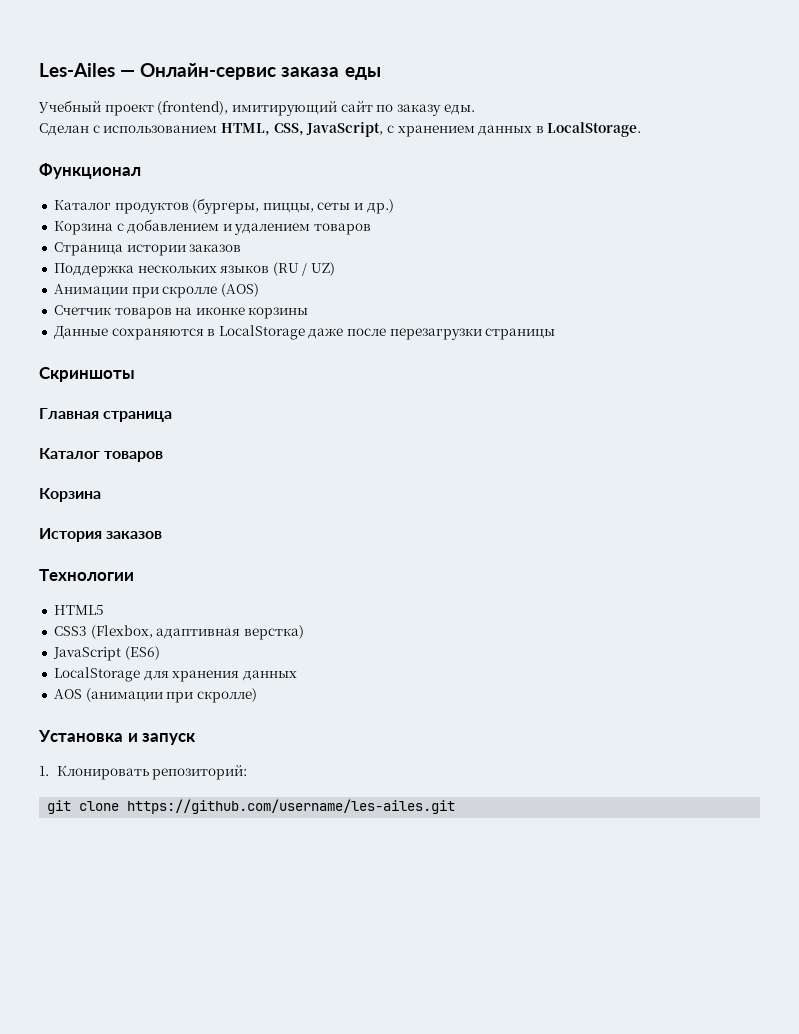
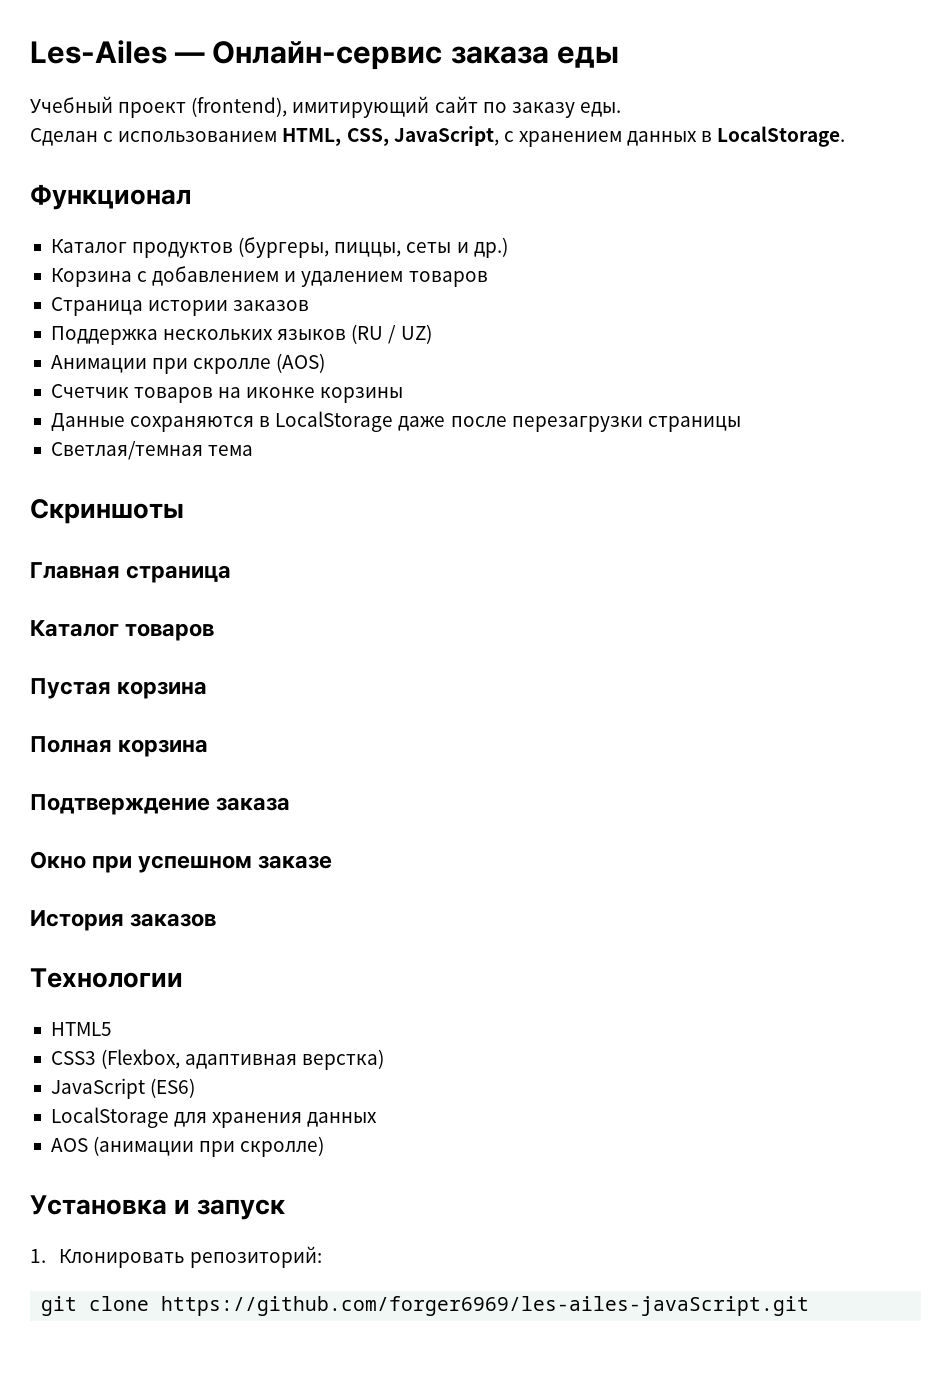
+ Светлая/темная тема
  Каталог товаров
- Корзина
+ Пустая корзина
+ Полная корзина
+ Подтверждение заказа
+ Окно при успешном заказе
- git clone https://github.com/username/les-ailes.git
+ git clone https://github.com/forger6969/les-ailes-javaScript.git

